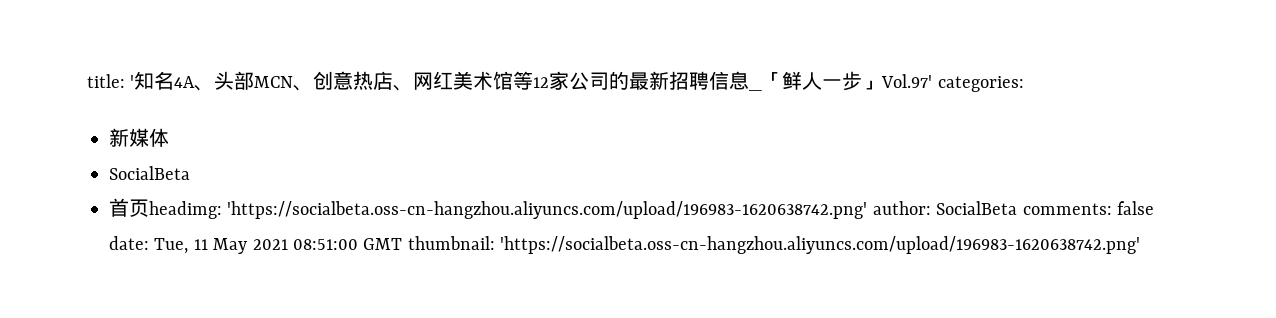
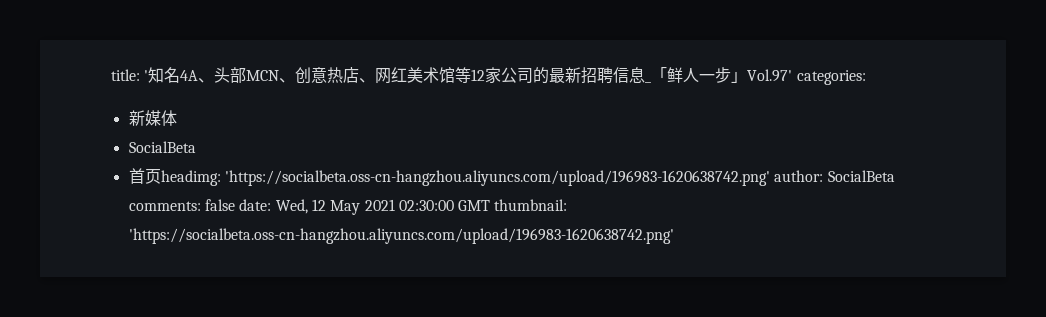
- 首页headimg: 'https://socialbeta.oss-cn-hangzhou.aliyuncs.com/upload/196983-1620638742.png' author: SocialBeta comments: false date: Tue, 11 May 2021 08:51:00 GMT thumbnail: 'https://socialbeta.oss-cn-hangzhou.aliyuncs.com/upload/196983-1620638742.png'
+ 首页headimg: 'https://socialbeta.oss-cn-hangzhou.aliyuncs.com/upload/196983-1620638742.png' author: SocialBeta comments: false date: Wed, 12 May 2021 02:30:00 GMT thumbnail: 'https://socialbeta.oss-cn-hangzhou.aliyuncs.com/upload/196983-1620638742.png'

